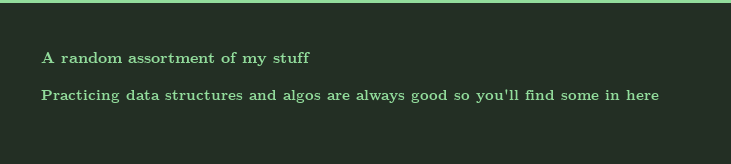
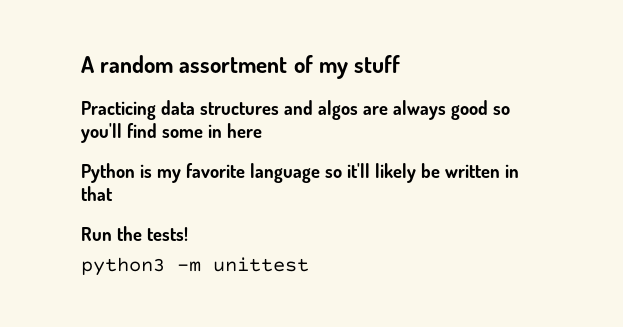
+ Python is my favorite language so it'll likely be written in that
+ Run the tests!
+ python3 -m unittest

